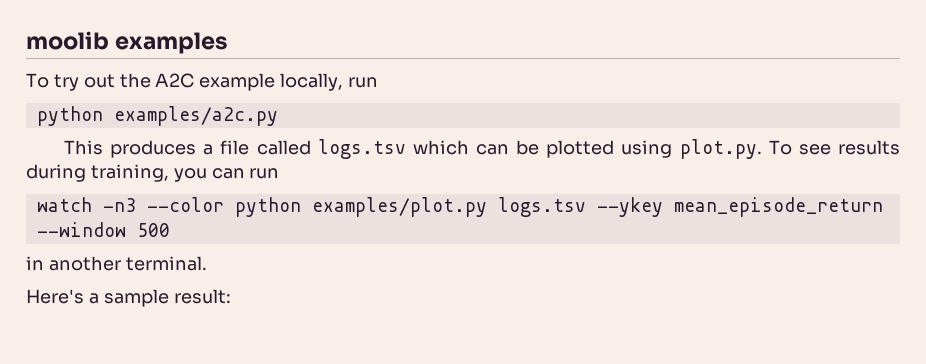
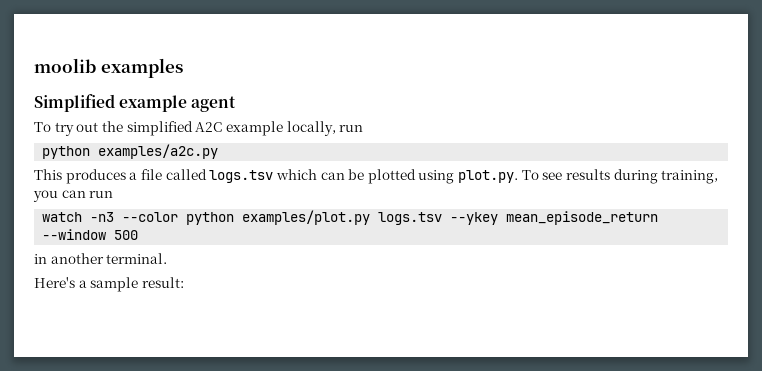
+ Simplified example agent
- To try out the A2C example locally, run
+ To try out the simplified A2C example locally, run

